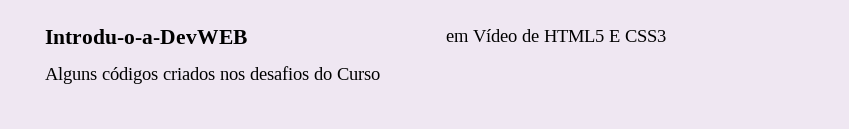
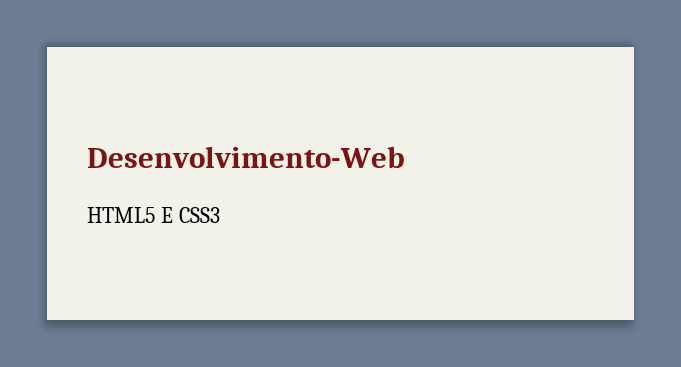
- Introdu-o-a-DevWEB
- Alguns códigos criados nos desafios do Curso em Vídeo de HTML5 E CSS3
+ Desenvolvimento-Web
+ HTML5 E CSS3

